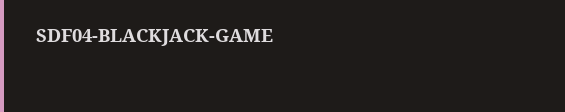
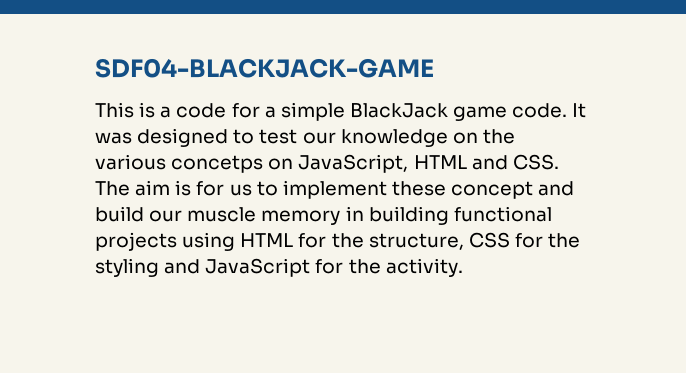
+ This is a code for a simple BlackJack game code. It was designed to test our knowledge on the various concetps on JavaScript, HTML and CSS. The aim is for us to implement these concept and build our muscle memory in building functional projects using HTML for the structure, CSS for the styling and JavaScript for the activity.

